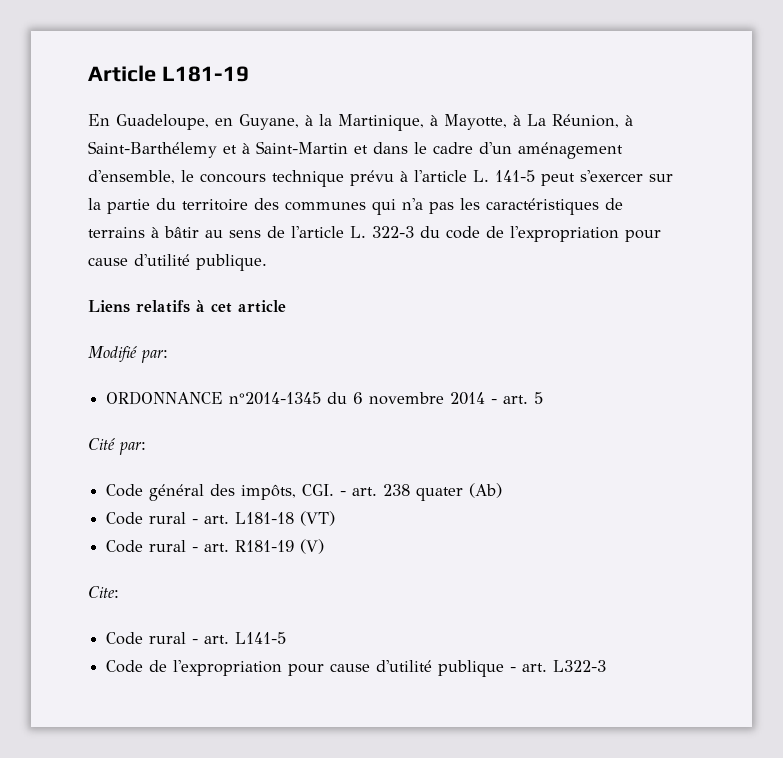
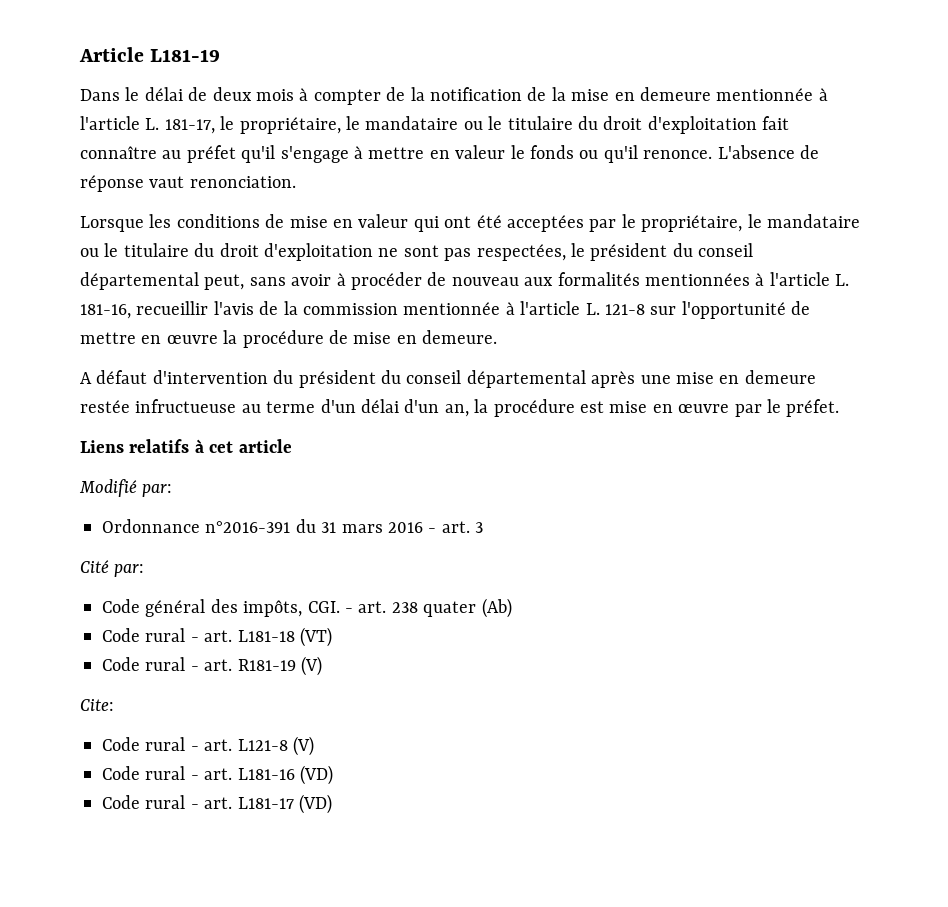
- En Guadeloupe, en Guyane, à la Martinique, à Mayotte, à La Réunion, à Saint-Barthélemy et à Saint-Martin et dans le cadre d'un aménagement d'ensemble, le concours technique prévu à l'article L. 141-5 peut s'exercer sur la partie du territoire des communes qui n'a pas les caractéristiques de terrains à bâtir au sens de l'article L. 322-3 du code de l'expropriation pour cause d'utilité publique.
+ Dans le délai de deux mois à compter de la notification de la mise en demeure mentionnée à l'article L. 181-17, le propriétaire, le mandataire ou le titulaire du droit d'exploitation fait connaître au préfet qu'il s'engage à mettre en valeur le fonds ou qu'il renonce. L'absence de réponse vaut renonciation.
+ Lorsque les conditions de mise en valeur qui ont été acceptées par le propriétaire, le mandataire ou le titulaire du droit d'exploitation ne sont pas respectées, le président du conseil départemental peut, sans avoir à procéder de nouveau aux formalités mentionnées à l'article L. 181-16, recueillir l'avis de la commission mentionnée à l'article L. 121-8 sur l'opportunité de mettre en œuvre la procédure de mise en demeure.
+ A défaut d'intervention du président du conseil départemental après une mise en demeure restée infructueuse au terme d'un délai d'un an, la procédure est mise en œuvre par le préfet.
- ORDONNANCE n°2014-1345 du 6 novembre 2014 - art. 5
+ Ordonnance n°2016-391 du 31 mars 2016 - art. 3
- Code rural - art. L141-5
- Code de l'expropriation pour cause d'utilité publique - art. L322-3
+ Code rural - art. L121-8 (V)
+ Code rural - art. L181-16 (VD)
+ Code rural - art. L181-17 (VD)

